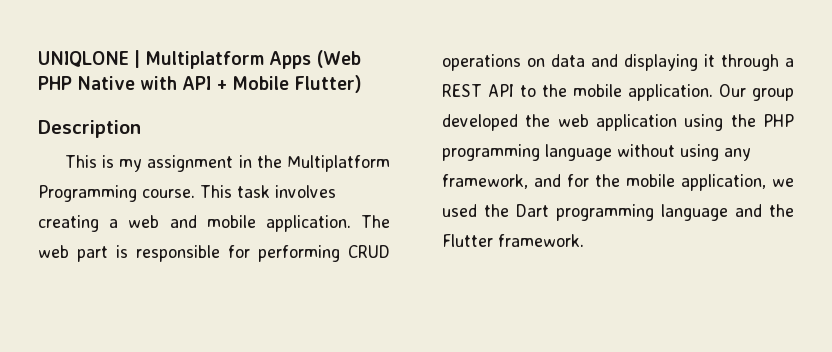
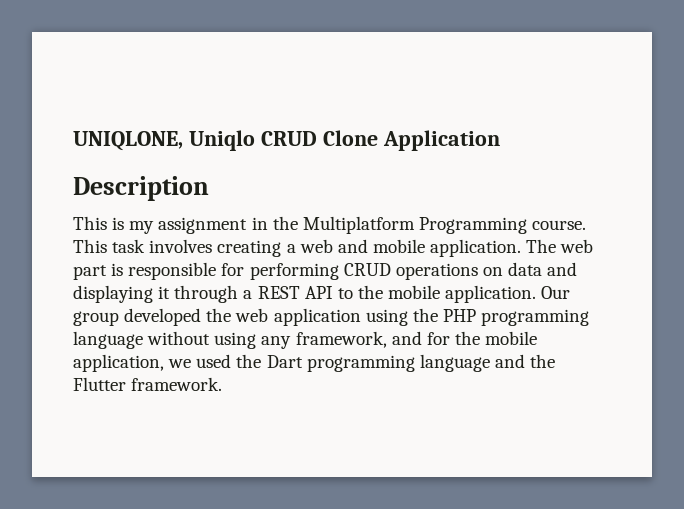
- UNIQLONE | Multiplatform Apps (Web PHP Native with API + Mobile Flutter)
+ UNIQLONE, Uniqlo CRUD Clone Application

